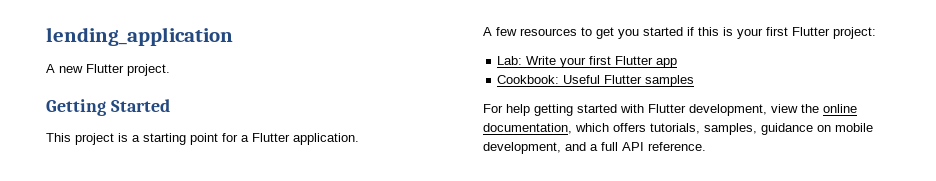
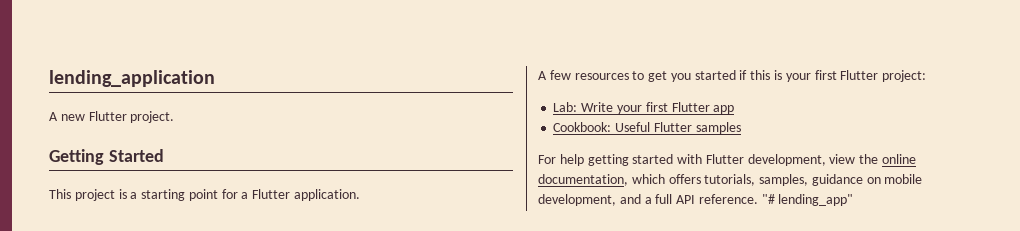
+ "# lending_app"

